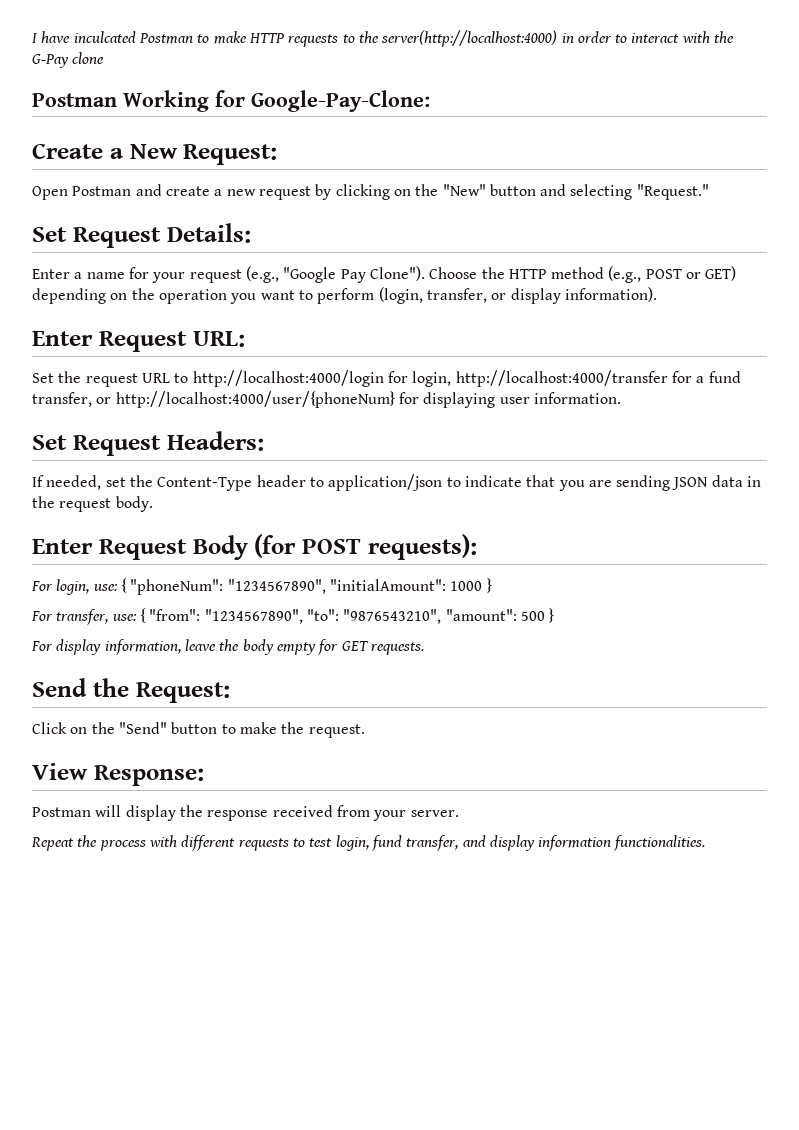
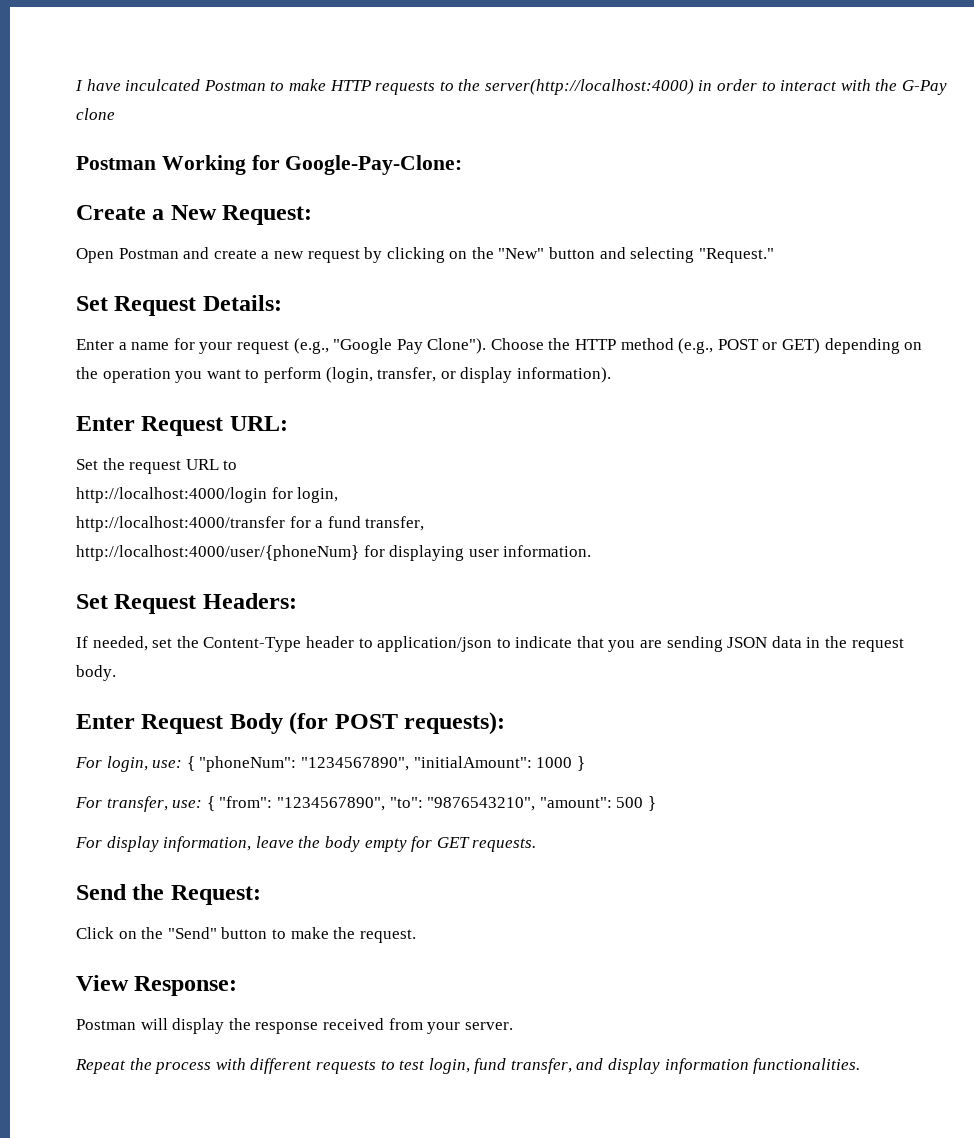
- Set the request URL to http://localhost:4000/login for login, http://localhost:4000/transfer for a fund transfer, or http://localhost:4000/user/{phoneNum} for displaying user information.
+ Set the request URL to
+ http://localhost:4000/login for login,
+ http://localhost:4000/transfer for a fund transfer,
+ http://localhost:4000/user/{phoneNum} for displaying user information.

